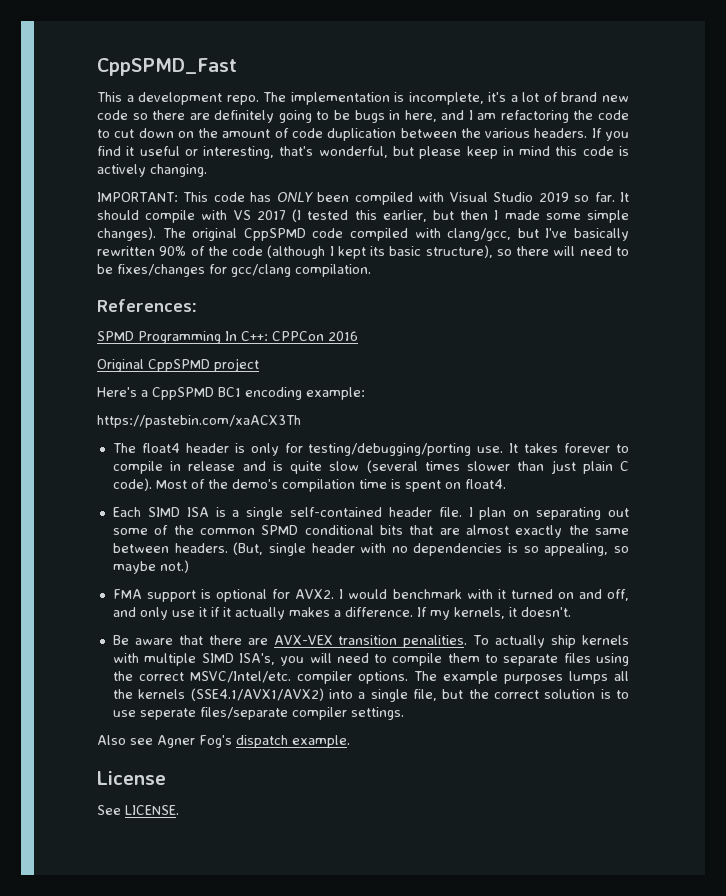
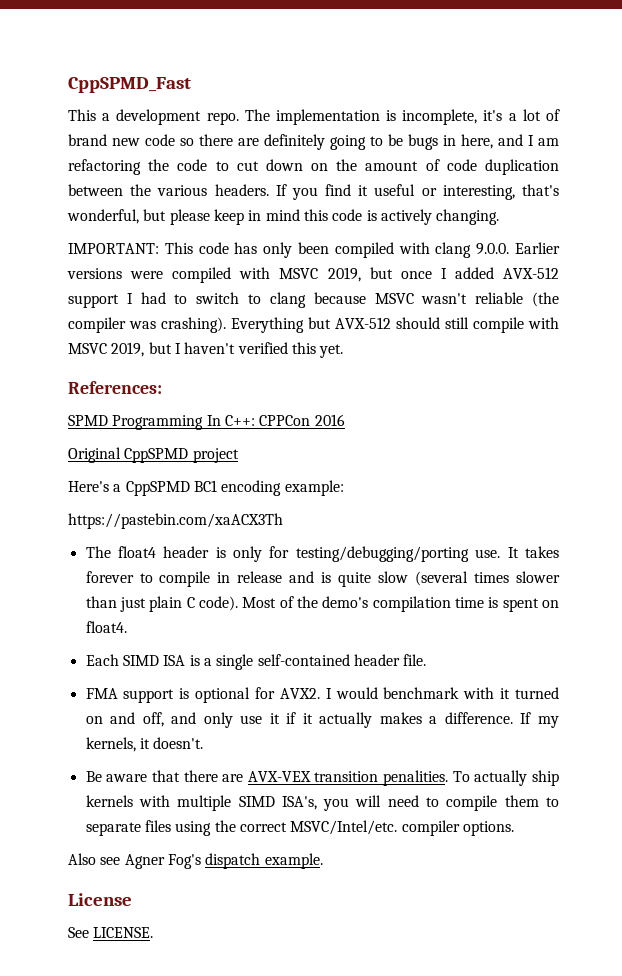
- IMPORTANT: This code has ONLY been compiled with Visual Studio 2019 so far. It should compile with VS 2017 (I tested this earlier, but then I made some simple changes). The original CppSPMD code compiled with clang/gcc, but I've basically rewritten 90% of the code (although I kept its basic structure), so there will need to be fixes/changes for gcc/clang compilation.
+ IMPORTANT: This code has only been compiled with clang 9.0.0. Earlier versions were compiled with MSVC 2019, but once I added AVX-512 support I had to switch to clang because MSVC wasn't reliable (the compiler was crashing). Everything but AVX-512 should still compile with MSVC 2019, but I haven't verified this yet.
- I plan on separating out some of the common SPMD conditional bits that are almost exactly the same between headers. (But, single header with no dependencies is so appealing, so maybe not.)
- The example purposes lumps all the kernels (SSE4.1/AVX1/AVX2) into a single file, but the correct solution is to use seperate files/separate compiler settings.

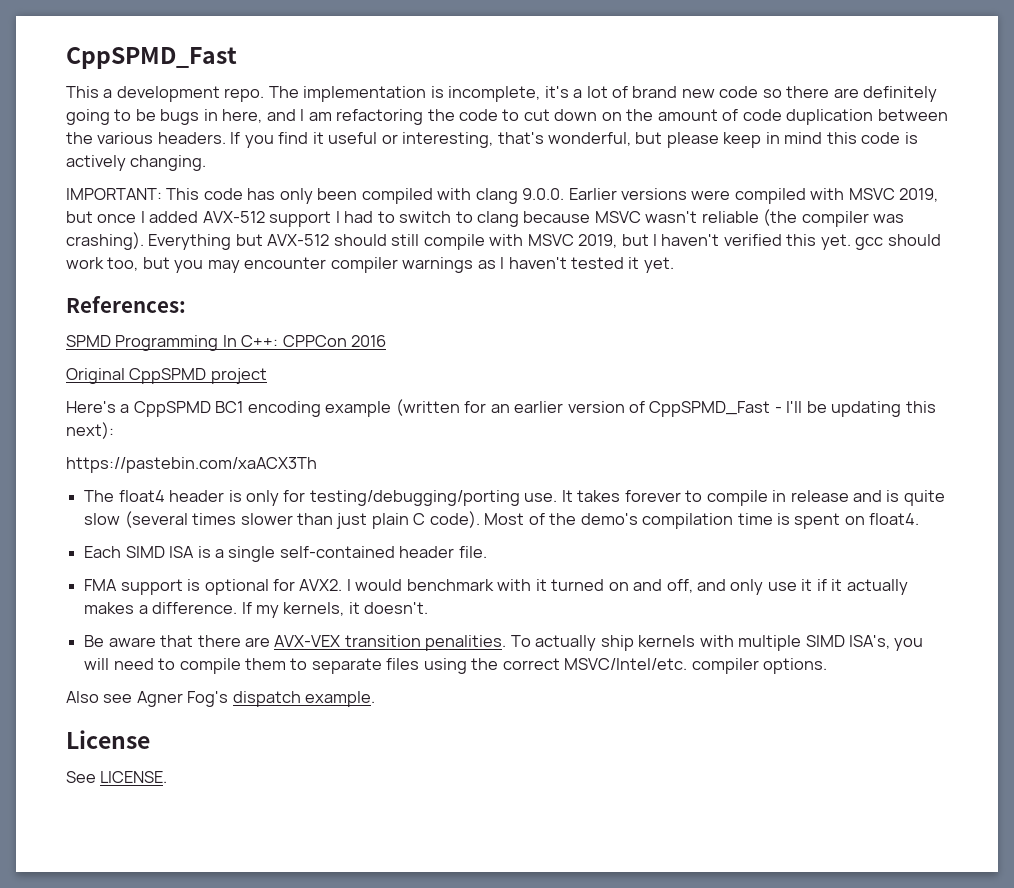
- Everything but AVX-512 should still compile with MSVC 2019, but I haven't verified this yet.
+ Everything but AVX-512 should still compile with MSVC 2019, but I haven't verified this yet. gcc should work too, but you may encounter compiler warnings as I haven't tested it yet.
- Here's a CppSPMD BC1 encoding example:
+ Here's a CppSPMD BC1 encoding example (written for an earlier version of CppSPMD_Fast - I'll be updating this next):

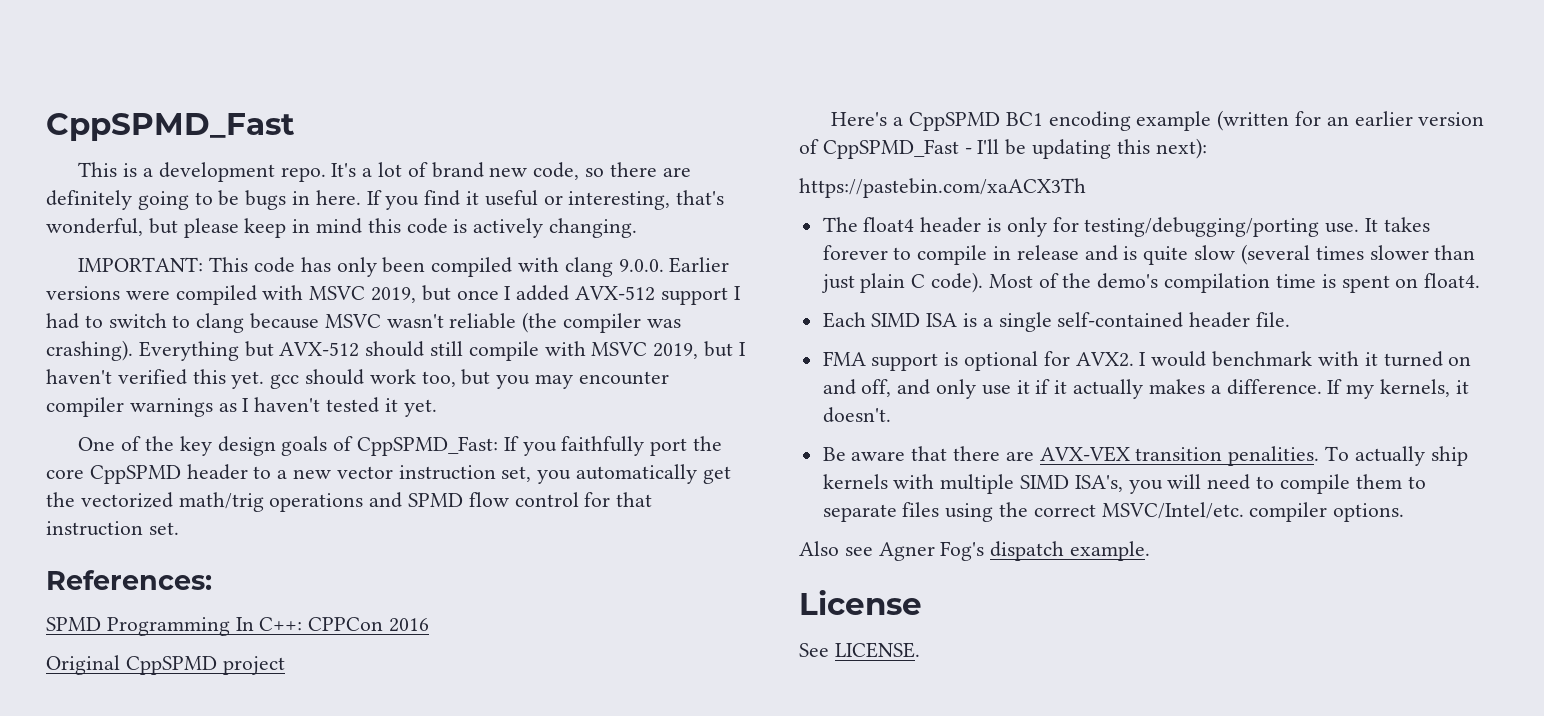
- This a development repo.
+ This is a development repo.
- The implementation is incomplete, it's a lot of brand new code so there are definitely going to be bugs in here, and I am refactoring the code to cut down on the amount of code duplication between the various headers.
+ It's a lot of brand new code, so there are definitely going to be bugs in here.
+ One of the key design goals of CppSPMD_Fast: If you faithfully port the core CppSPMD header to a new vector instruction set, you automatically get the vectorized math/trig operations and SPMD flow control for that instruction set.

